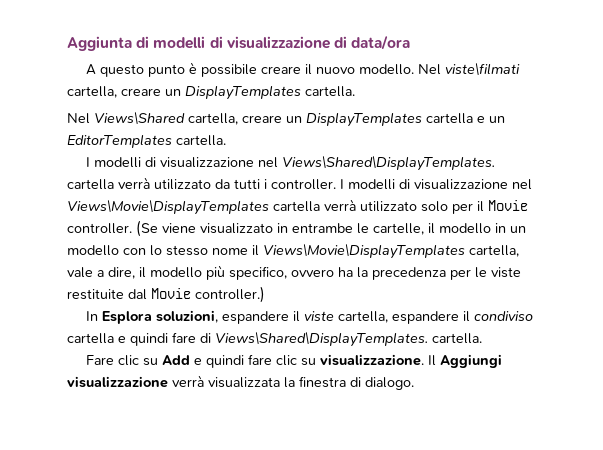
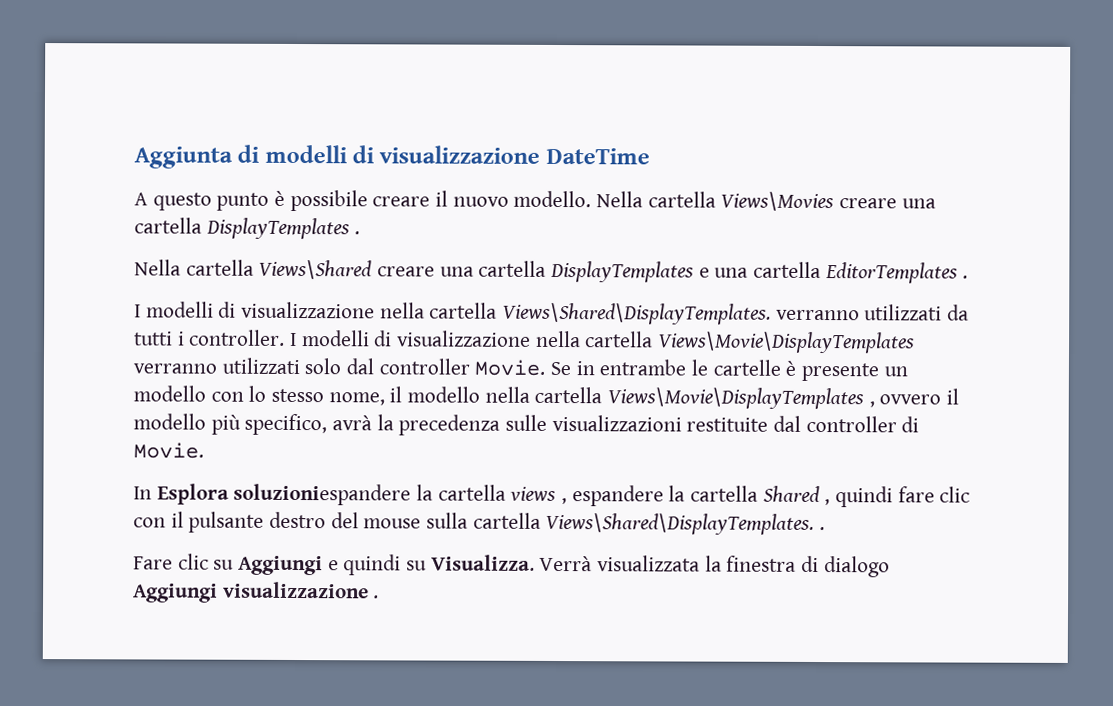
- Aggiunta di modelli di visualizzazione di data/ora
+ Aggiunta di modelli di visualizzazione DateTime
- Nel viste\filmati cartella, creare un DisplayTemplates cartella.
- Nel Views\Shared cartella, creare un DisplayTemplates cartella e un EditorTemplates cartella.
- I modelli di visualizzazione nel Views\Shared\DisplayTemplates. cartella verrà utilizzato da tutti i controller.
+ Nella cartella Views\Movies creare una cartella DisplayTemplates .
+ Nella cartella Views\Shared creare una cartella DisplayTemplates e una cartella EditorTemplates .
+ I modelli di visualizzazione nella cartella Views\Shared\DisplayTemplates. verranno utilizzati da tutti i controller.
- I modelli di visualizzazione nel Views\Movie\DisplayTemplates cartella verrà utilizzato solo per il Movie controller. (Se viene visualizzato in entrambe le cartelle, il modello in un modello con lo stesso nome il Views\Movie\DisplayTemplates cartella, vale a dire, il modello più specifico, ovvero ha la precedenza per le viste restituite dal Movie controller.)
- In Esplora soluzioni, espandere il viste cartella, espandere il condiviso cartella e quindi fare di Views\Shared\DisplayTemplates. cartella.
+ I modelli di visualizzazione nella cartella Views\Movie\DisplayTemplates verranno utilizzati solo dal controller Movie. Se in entrambe le cartelle è presente un modello con lo stesso nome, il modello nella cartella Views\Movie\DisplayTemplates , ovvero il modello più specifico, avrà la precedenza sulle visualizzazioni restituite dal controller di Movie.
+ In Esplora soluzioniespandere la cartella views , espandere la cartella Shared , quindi fare clic con il pulsante destro del mouse sulla cartella Views\Shared\DisplayTemplates. .
- Fare clic su Add e quindi fare clic su visualizzazione. Il Aggiungi visualizzazione verrà visualizzata la finestra di dialogo.
+ Fare clic su Aggiungi e quindi su Visualizza. Verrà visualizzata la finestra di dialogo Aggiungi visualizzazione .

